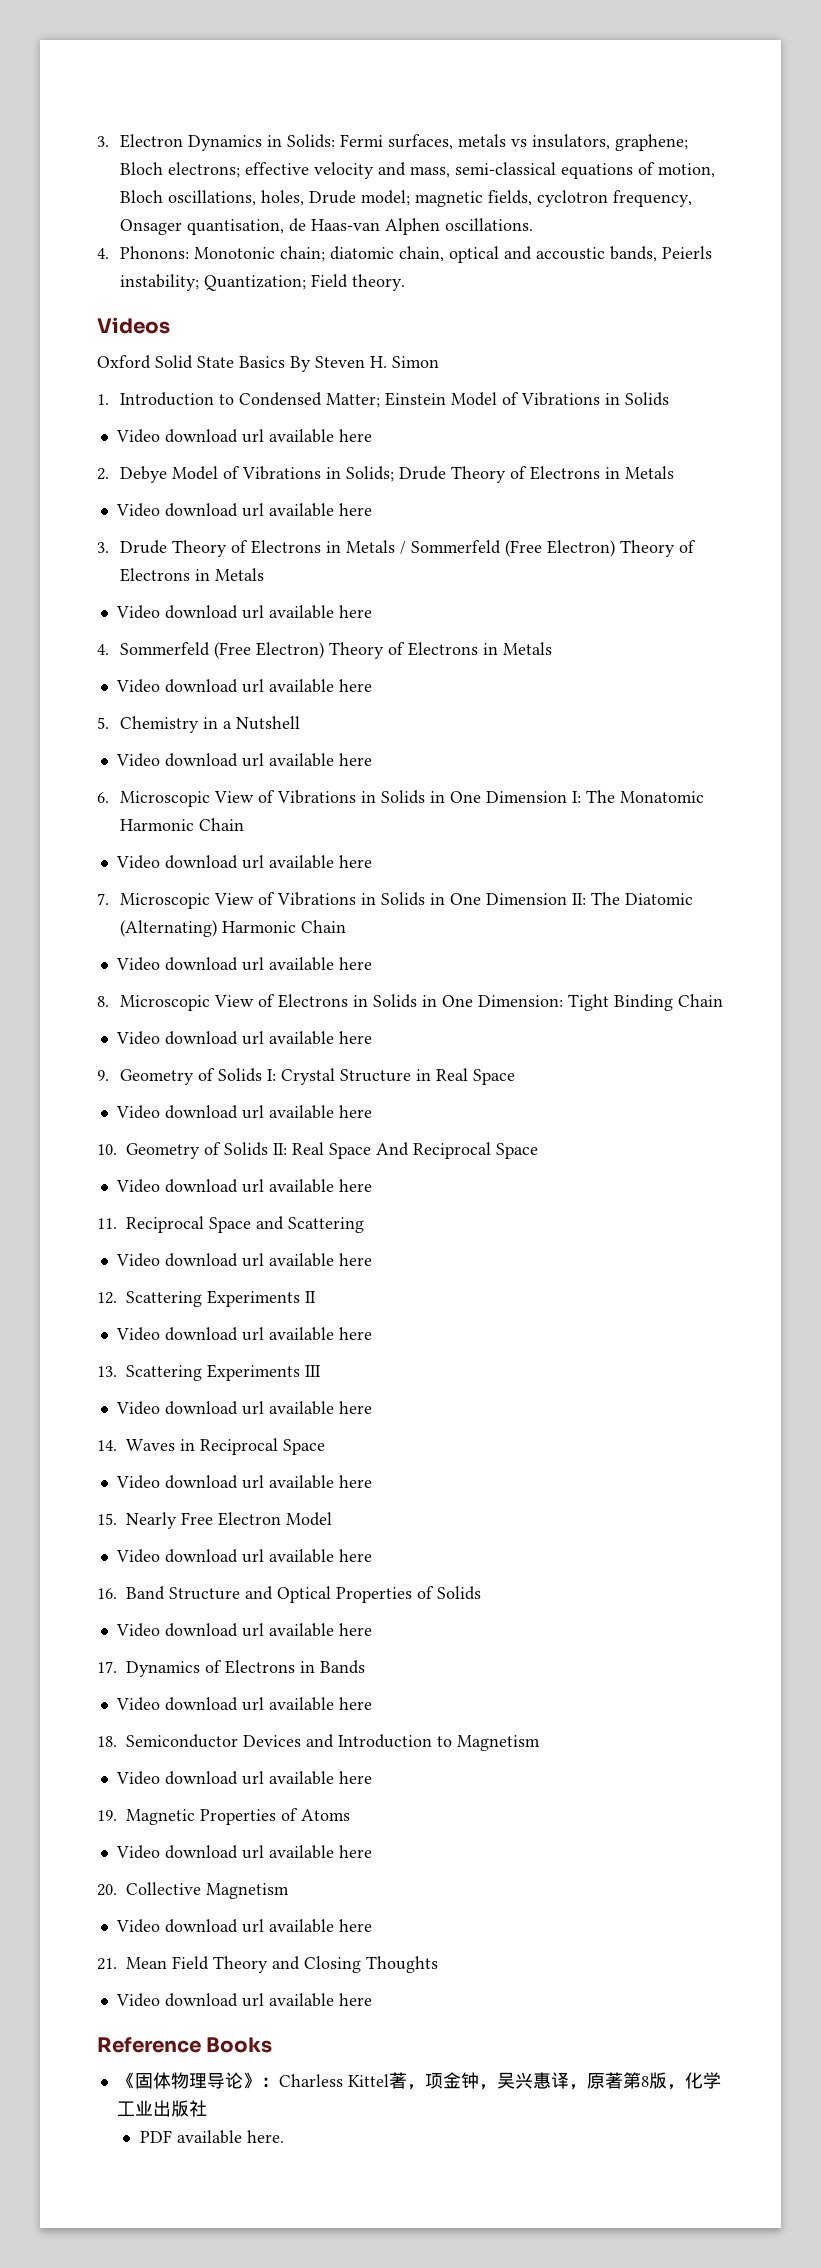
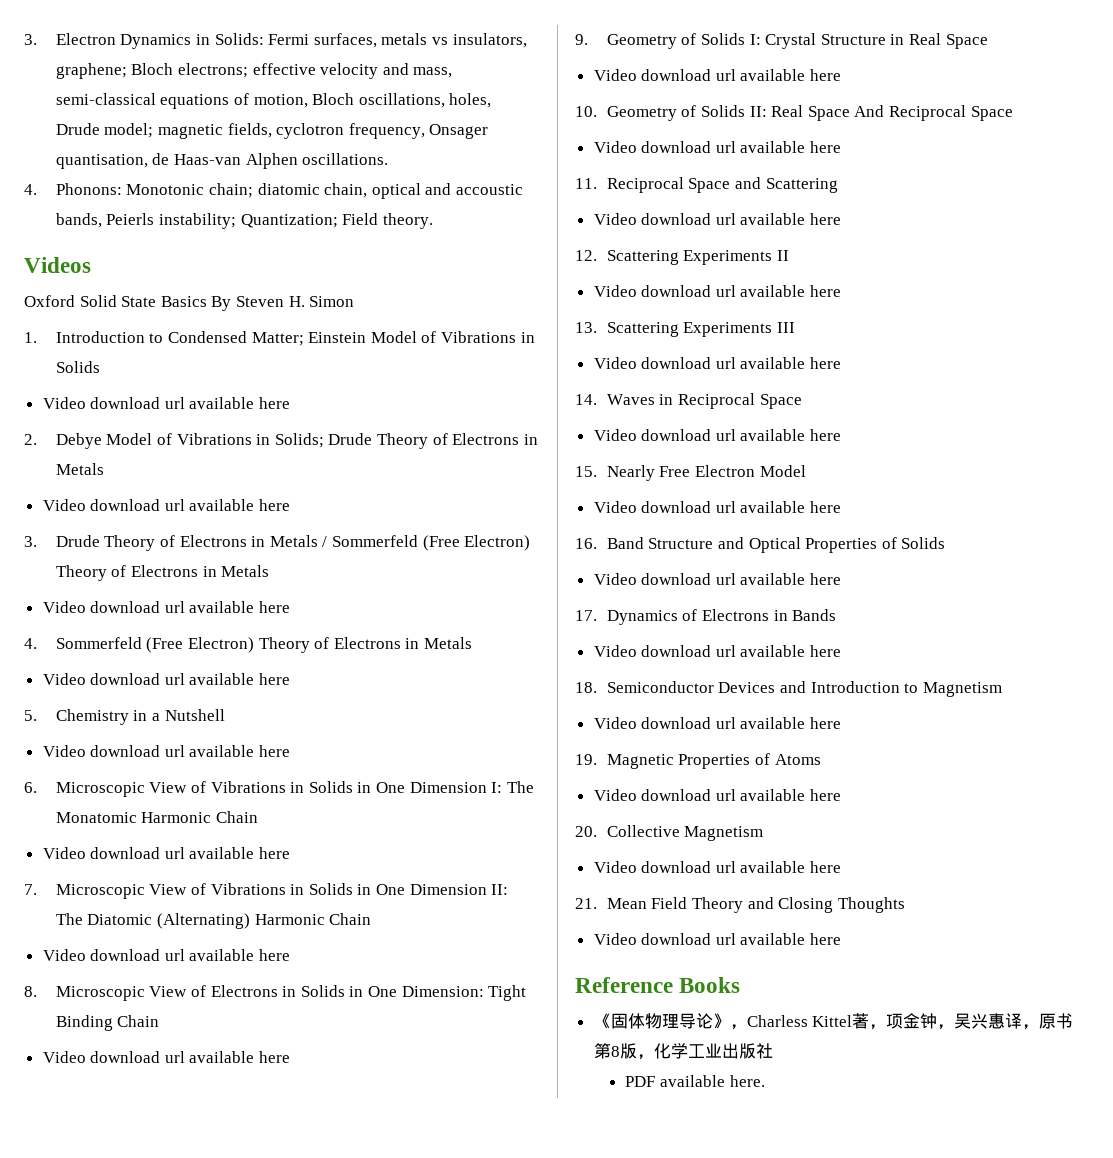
- 《固体物理导论》：Charless Kittel著，项金钟，吴兴惠译，原著第8版，化学工业出版社
+ 《固体物理导论》，Charless Kittel著，项金钟，吴兴惠译，原书第8版，化学工业出版社

